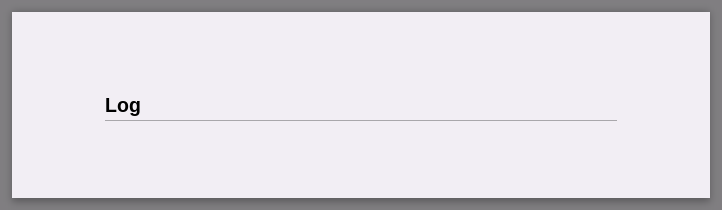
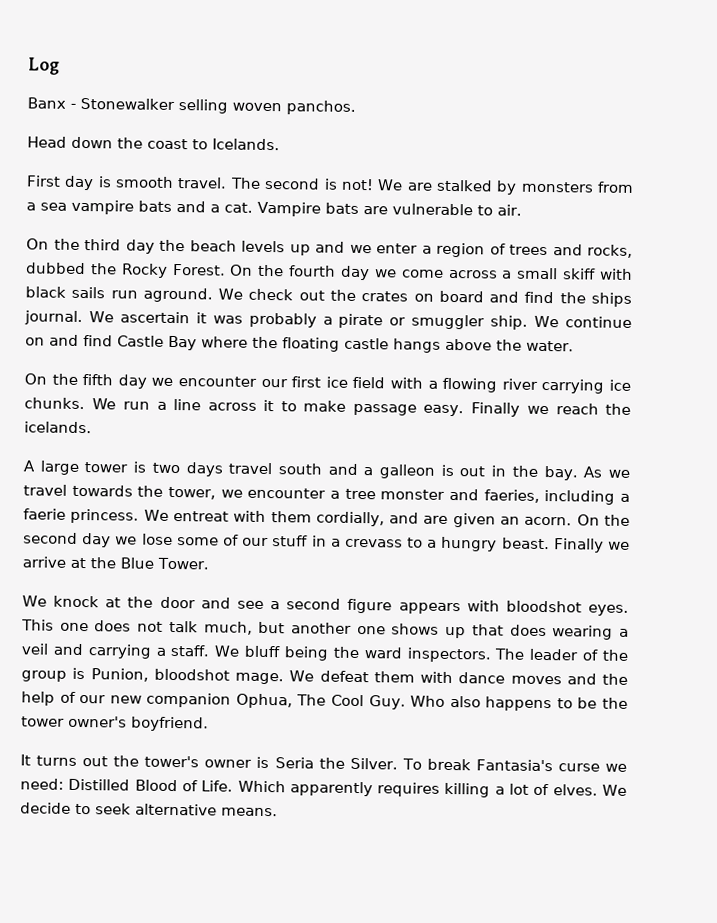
+ Banx - Stonewalker selling woven panchos.
+ Head down the coast to Icelands.
+ First day is smooth travel. The second is not! We are stalked by monsters from a sea vampire bats and a cat. Vampire bats are vulnerable to air.
+ On the third day the beach levels up and we enter a region of trees and rocks, dubbed the Rocky Forest. On the fourth day we come across a small skiff with black sails run aground. We check out the crates on board and find the ships journal. We ascertain it was probably a pirate or smuggler ship. We continue on and find Castle Bay where the floating castle hangs above the water.
+ On the fifth day we encounter our first ice field with a flowing river carrying ice chunks. We run a line across it to make passage easy. Finally we reach the icelands.
+ A large tower is two days travel south and a galleon is out in the bay. As we travel towards the tower, we encounter a tree monster and faeries, including a faerie princess. We entreat with them cordially, and are given an acorn. On the second day we lose some of our stuff in a crevass to a hungry beast. Finally we arrive at the Blue Tower.
+ We knock at the door and see a second figure appears with bloodshot eyes. This one does not talk much, but another one shows up that does wearing a veil and carrying a staff. We bluff being the ward inspectors. The leader of the group is Punion, bloodshot mage. We defeat them with dance moves and the help of our new companion Ophua, The Cool Guy. Who also happens to be the tower owner's boyfriend.
+ It turns out the tower's owner is Seria the Silver. To break Fantasia's curse we need: Distilled Blood of Life. Which apparently requires killing a lot of elves. We decide to seek alternative means.

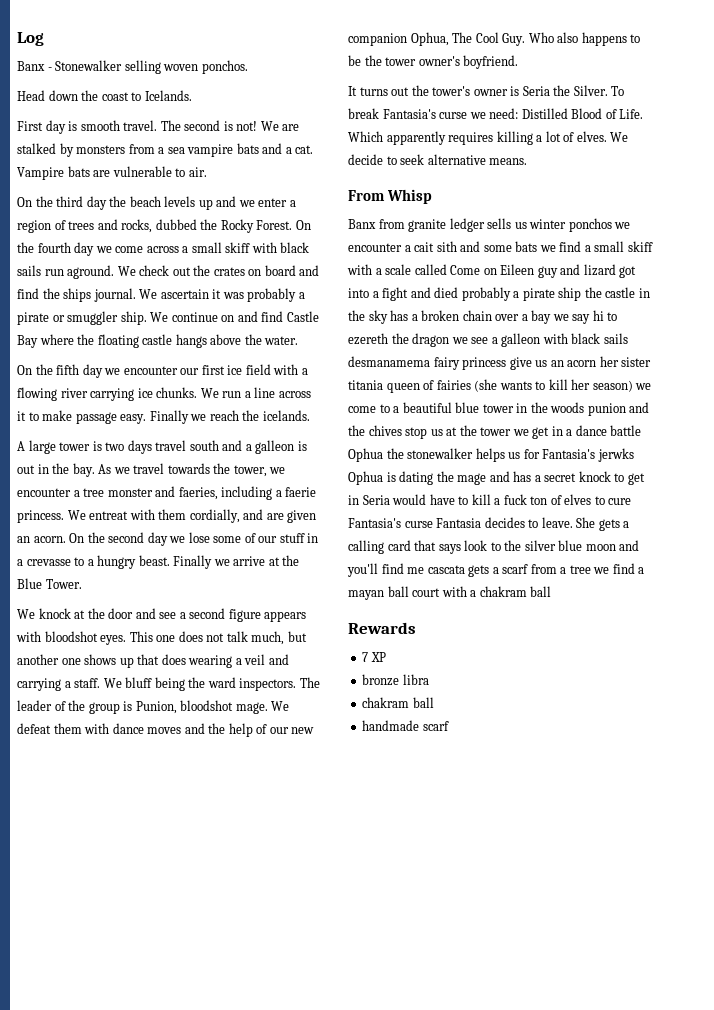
- Banx - Stonewalker selling woven panchos.
+ Banx - Stonewalker selling woven ponchos.
- On the second day we lose some of our stuff in a crevass to a hungry beast.
+ On the second day we lose some of our stuff in a crevasse to a hungry beast.
+ From Whisp
+ Banx from granite ledger sells us winter ponchos we encounter a cait sith and some bats we find a small skiff with a scale called Come on Eileen guy and lizard got into a fight and died probably a pirate ship the castle in the sky has a broken chain over a bay we say hi to ezereth the dragon we see a galleon with black sails desmanamema fairy princess give us an acorn her sister titania queen of fairies (she wants to kill her season) we come to a beautiful blue tower in the woods punion and the chives stop us at the tower we get in a dance battle Ophua the stonewalker helps us for Fantasia's jerwks Ophua is dating the mage and has a secret knock to get in Seria would have to kill a fuck ton of elves to cure Fantasia's curse Fantasia decides to leave. She gets a calling card that says look to the silver blue moon and you'll find me cascata gets a scarf from a tree we find a mayan ball court with a chakram ball
+ Rewards
+ 7 XP
+ bronze libra
+ chakram ball
+ handmade scarf

